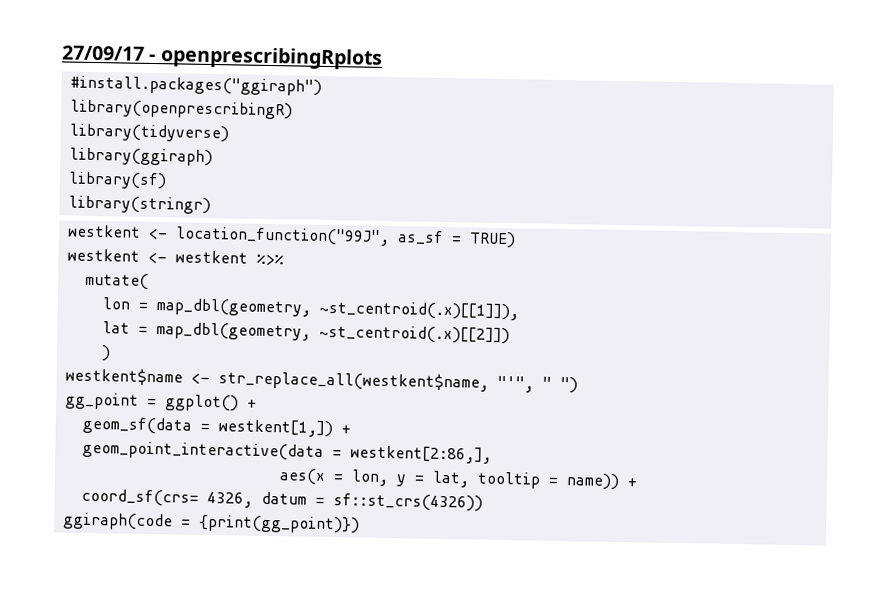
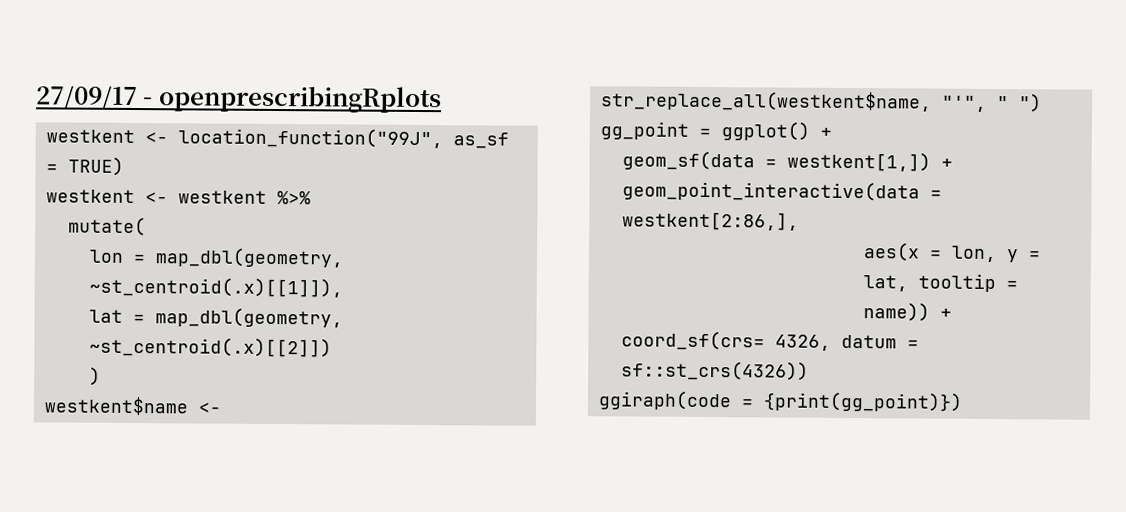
- #install.packages("ggiraph")
- library(openprescribingR)
- library(tidyverse)
- library(ggiraph)
- library(sf)
- library(stringr)

